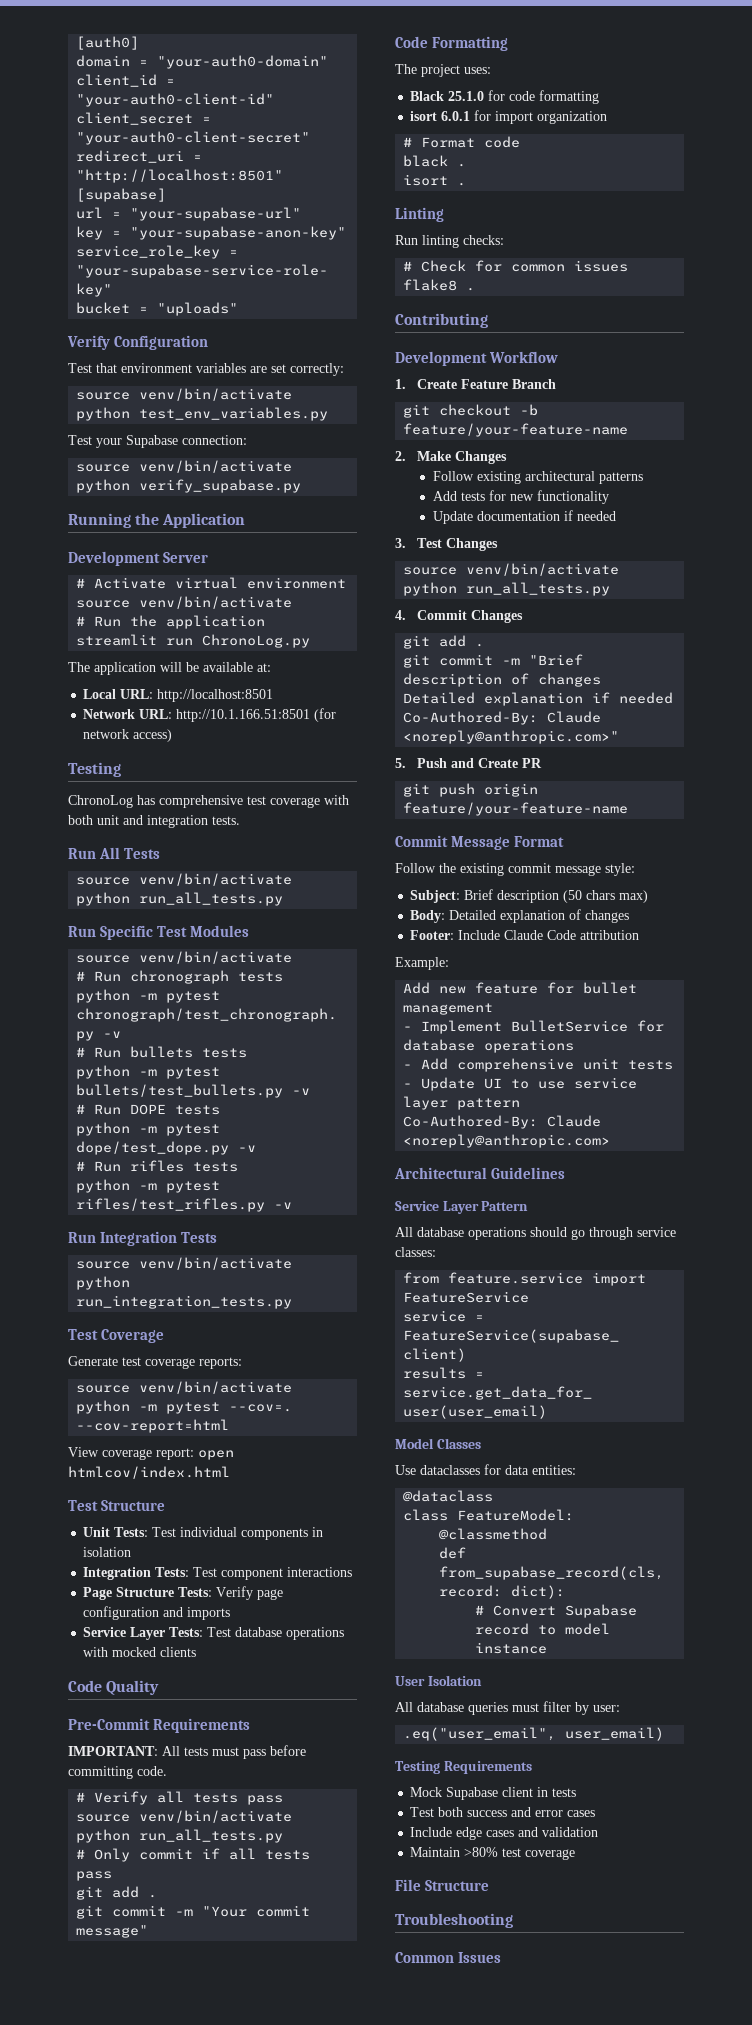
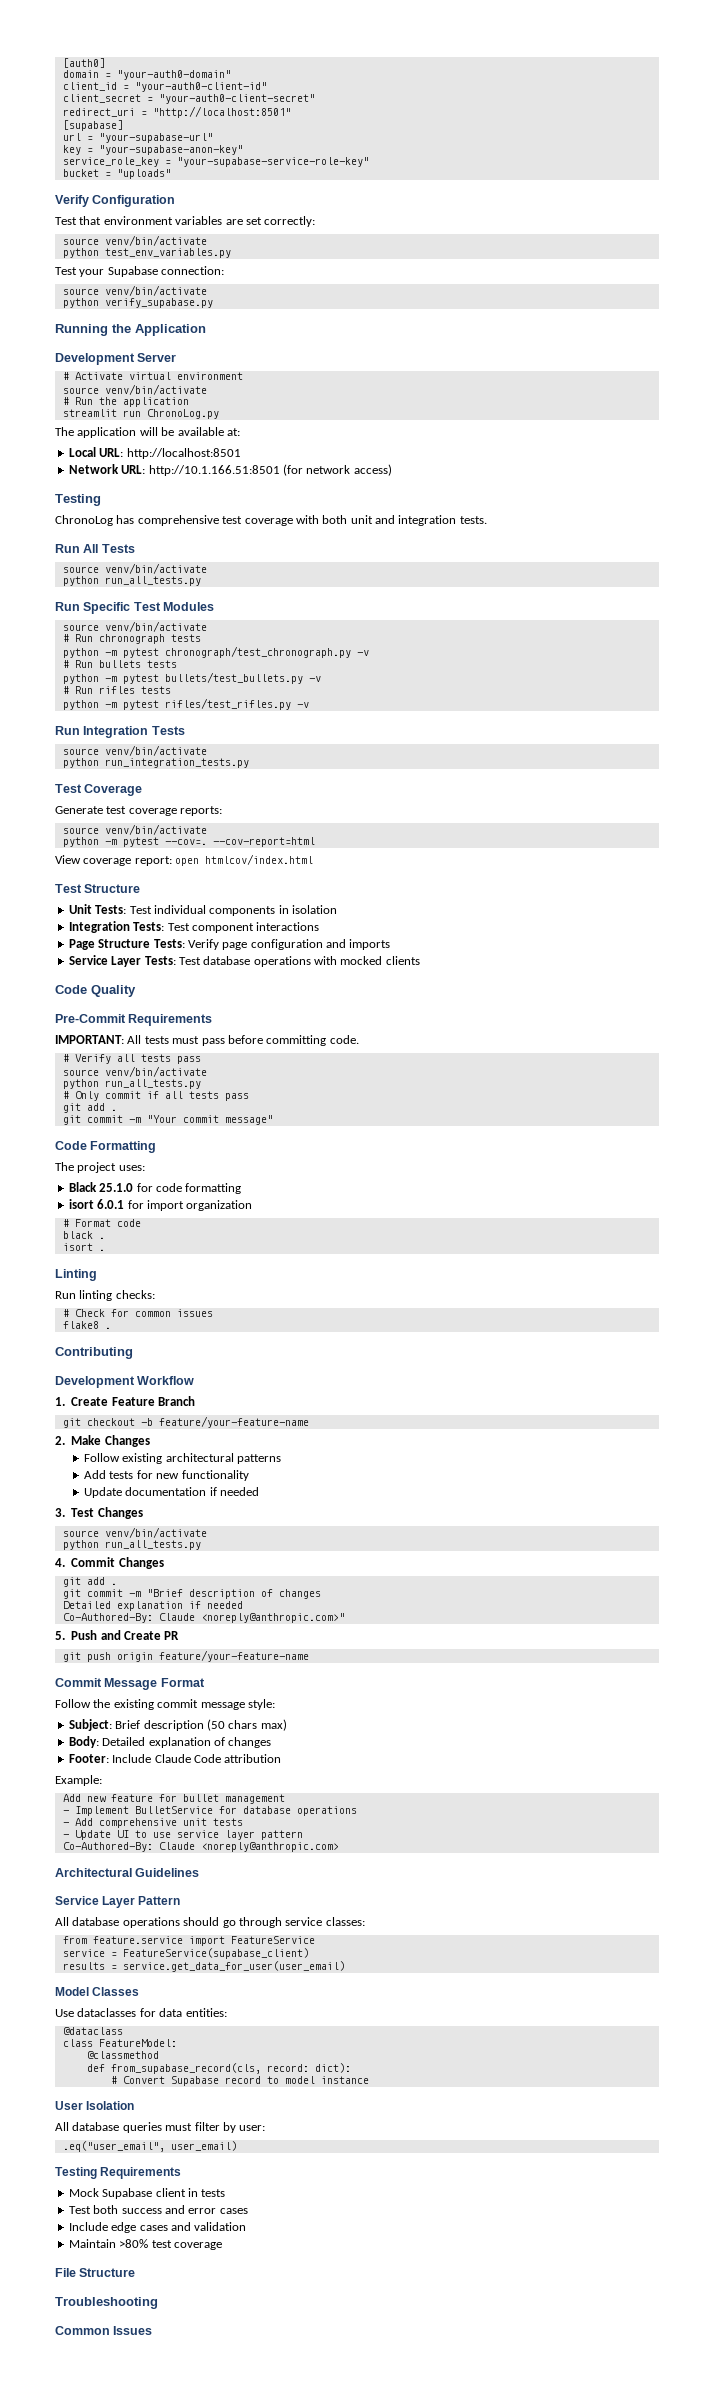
- # Run DOPE tests
- python -m pytest dope/test_dope.py -v

